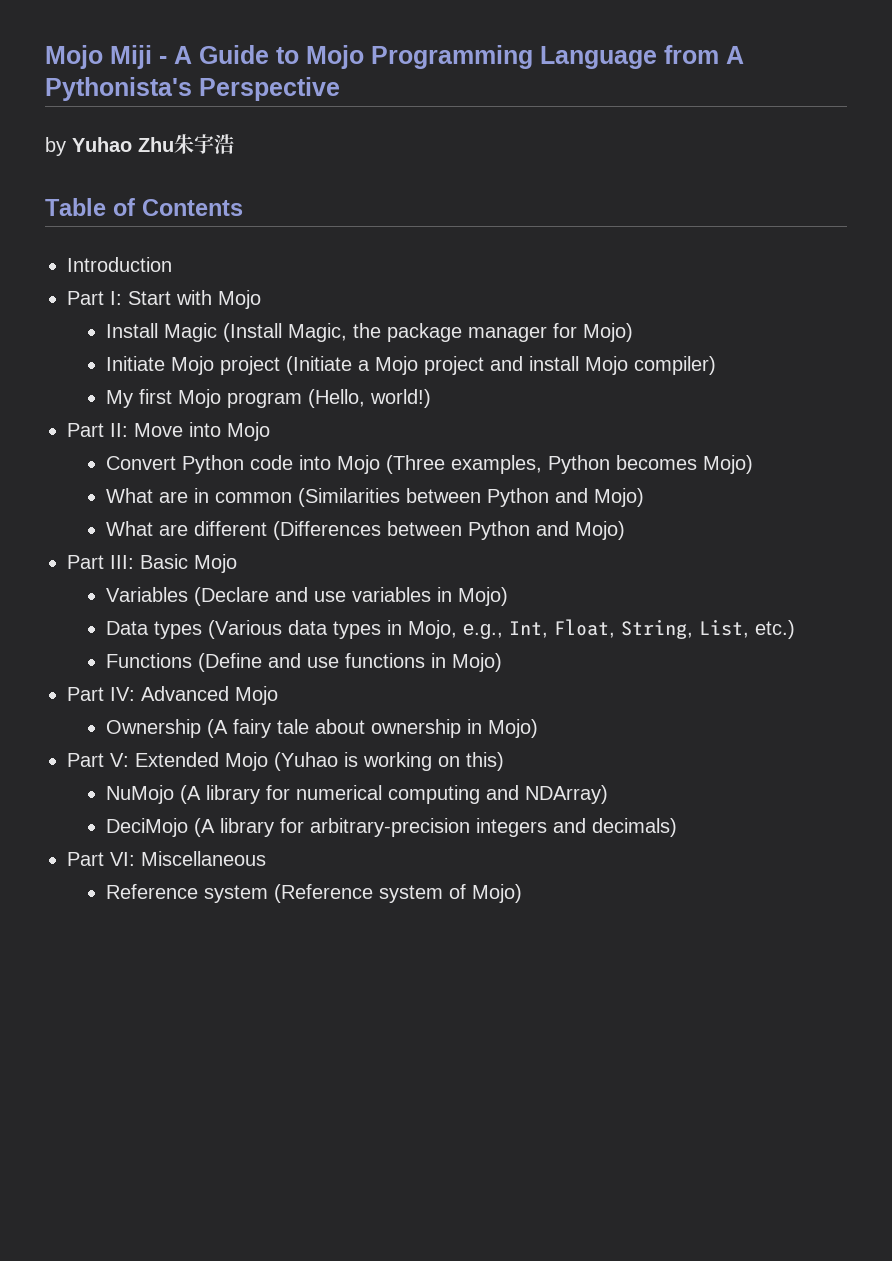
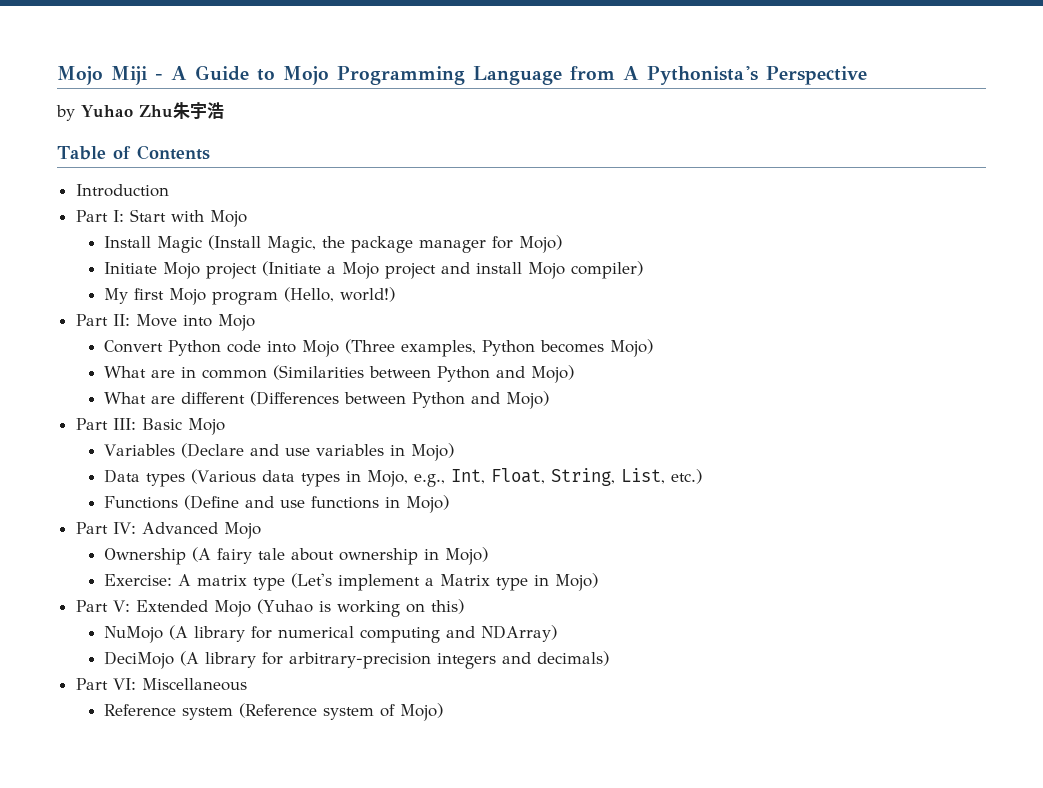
+ Exercise: A matrix type (Let's implement a Matrix type in Mojo)

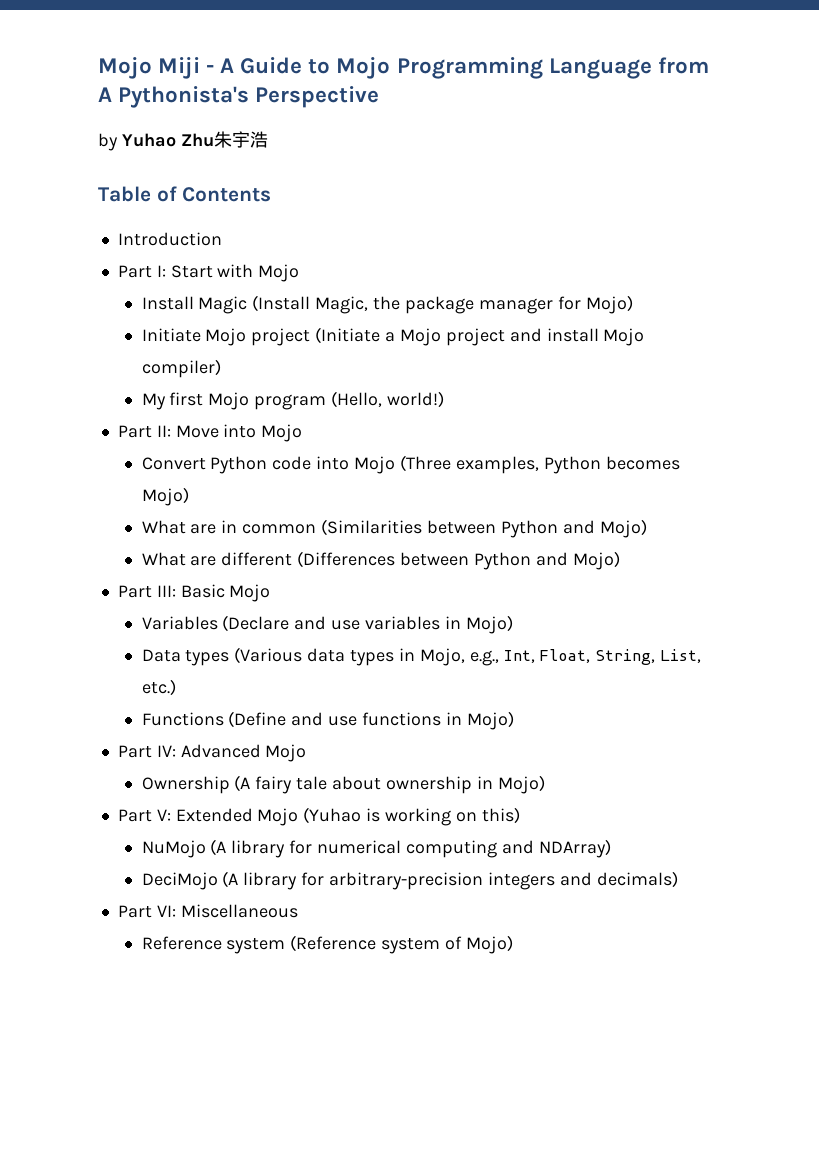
- Exercise: A matrix type (Let's implement a Matrix type in Mojo)

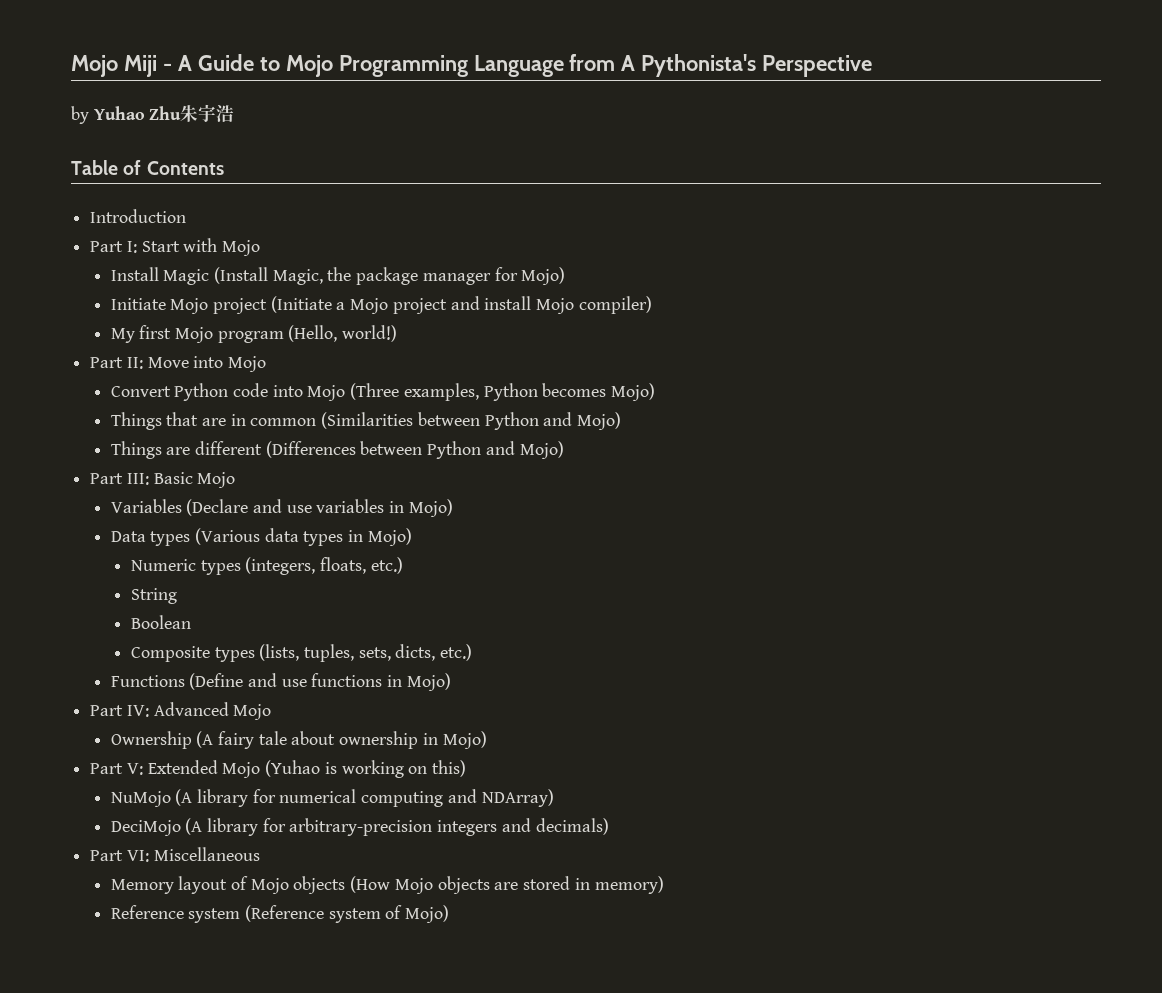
- What are in common (Similarities between Python and Mojo)
+ Things that are in common (Similarities between Python and Mojo)
- What are different (Differences between Python and Mojo)
+ Things are different (Differences between Python and Mojo)
- Data types (Various data types in Mojo, e.g., Int, Float, String, List, etc.)
+ Data types (Various data types in Mojo)
+ Numeric types (integers, floats, etc.)
+ String
+ Boolean
+ Composite types (lists, tuples, sets, dicts, etc.)
+ Memory layout of Mojo objects (How Mojo objects are stored in memory)

